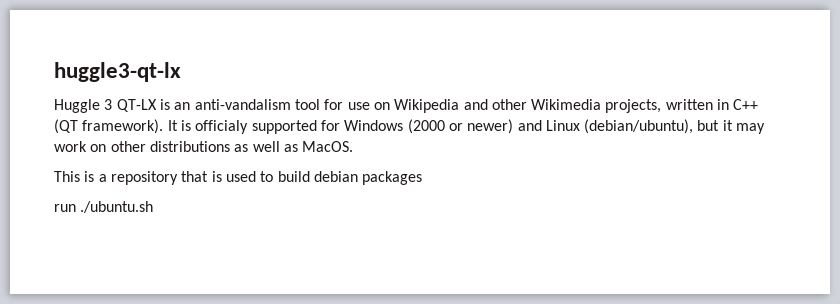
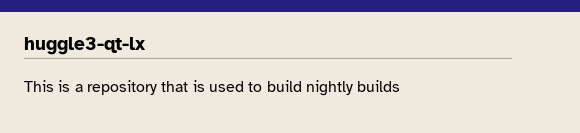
- Huggle 3 QT-LX is an anti-vandalism tool for use on Wikipedia and other Wikimedia projects, written in C++ (QT framework). It is officialy supported for Windows (2000 or newer) and Linux (debian/ubuntu), but it may work on other distributions as well as MacOS.
- This is a repository that is used to build debian packages
- run ./ubuntu.sh
+ This is a repository that is used to build nightly builds

